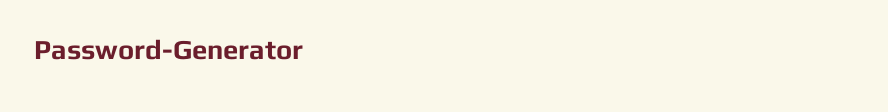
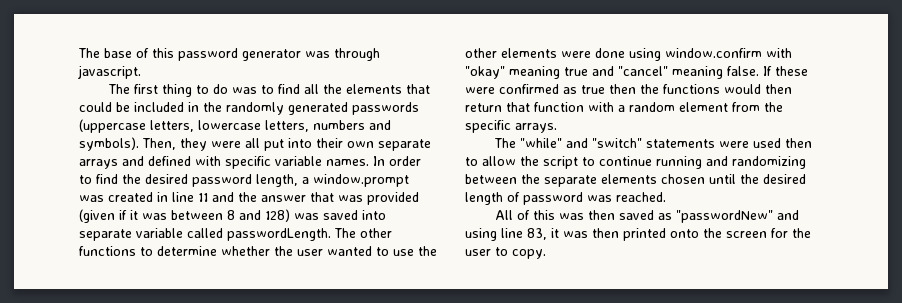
- Password-Generator
+ The base of this password generator was through javascript.
+ The first thing to do was to find all the elements that could be included in the randomly generated passwords (uppercase letters, lowercase letters, numbers and symbols). Then, they were all put into their own separate arrays and defined with specific variable names. In order to find the desired password length, a window.prompt was created in line 11 and the answer that was provided (given if it was between 8 and 128) was saved into separate variable called passwordLength. The other functions to determine whether the user wanted to use the other elements were done using window.confirm with "okay" meaning true and "cancel" meaning false. If these were confirmed as true then the functions would then return that function with a random element from the specific arrays.
+ The "while" and "switch" statements were used then to allow the script to continue running and randomizing between the separate elements chosen until the desired length of password was reached.
+ All of this was then saved as "passwordNew" and using line 83, it was then printed onto the screen for the user to copy.

